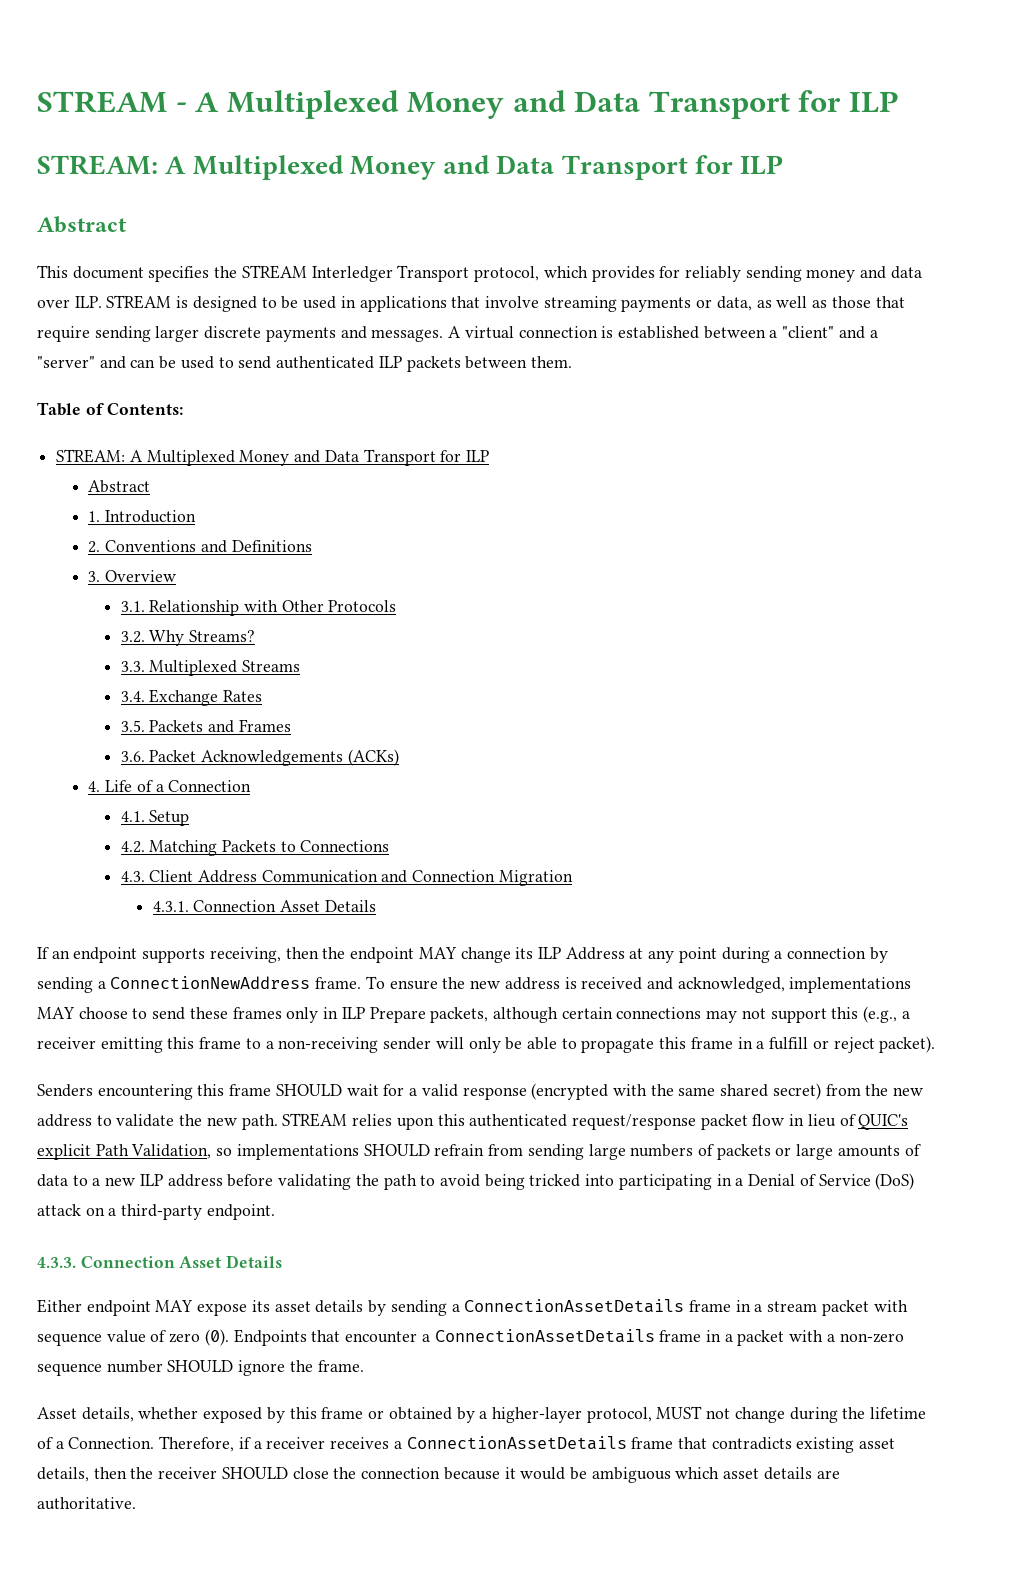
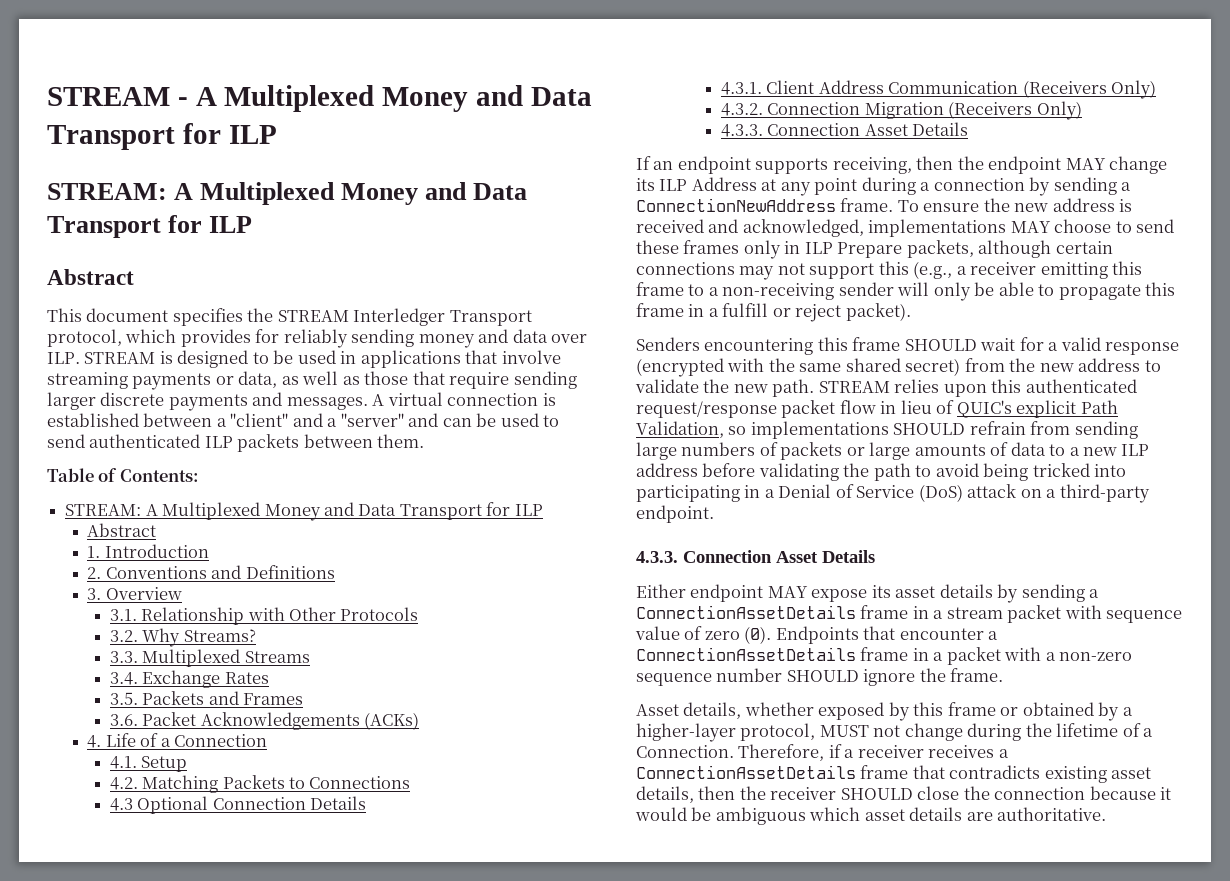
- 4.3. Client Address Communication and Connection Migration
- 4.3.1. Connection Asset Details
+ 4.3 Optional Connection Details
+ 4.3.1. Client Address Communication (Receivers Only)
+ 4.3.2. Connection Migration (Receivers Only)
+ 4.3.3. Connection Asset Details

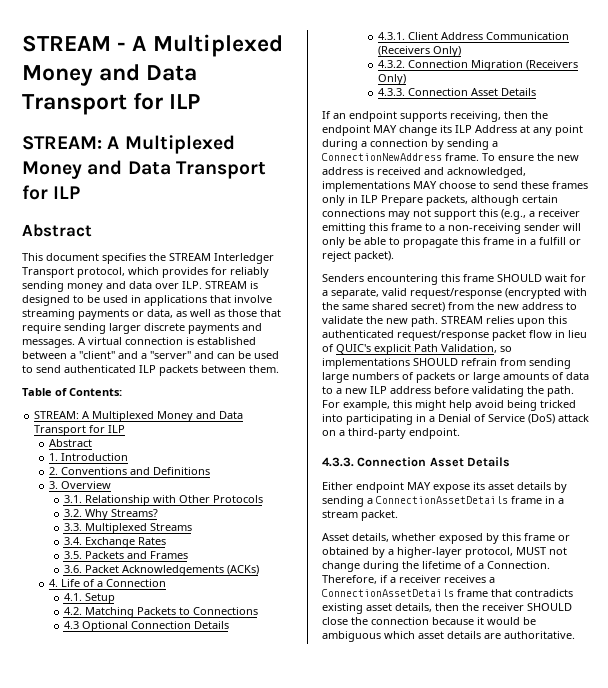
- Senders encountering this frame SHOULD wait for a valid response (encrypted with the same shared secret) from the new address to validate the new path.
+ Senders encountering this frame SHOULD wait for a separate, valid request/response (encrypted with the same shared secret) from the new address to validate the new path.
- STREAM relies upon this authenticated request/response packet flow in lieu of QUIC's explicit Path Validation, so implementations SHOULD refrain from sending large numbers of packets or large amounts of data to a new ILP address before validating the path to avoid being tricked into participating in a Denial of Service (DoS) attack on a third-party endpoint.
+ STREAM relies upon this authenticated request/response packet flow in lieu of QUIC's explicit Path Validation, so implementations SHOULD refrain from sending large numbers of packets or large amounts of data to a new ILP address before validating the path. For example, this might help avoid being tricked into participating in a Denial of Service (DoS) attack on a third-party endpoint.
- Either endpoint MAY expose its asset details by sending a ConnectionAssetDetails frame in a stream packet with sequence value of zero (0). Endpoints that encounter a ConnectionAssetDetails frame in a packet with a non-zero sequence number SHOULD ignore the frame.
+ Either endpoint MAY expose its asset details by sending a ConnectionAssetDetails frame in a stream packet.

